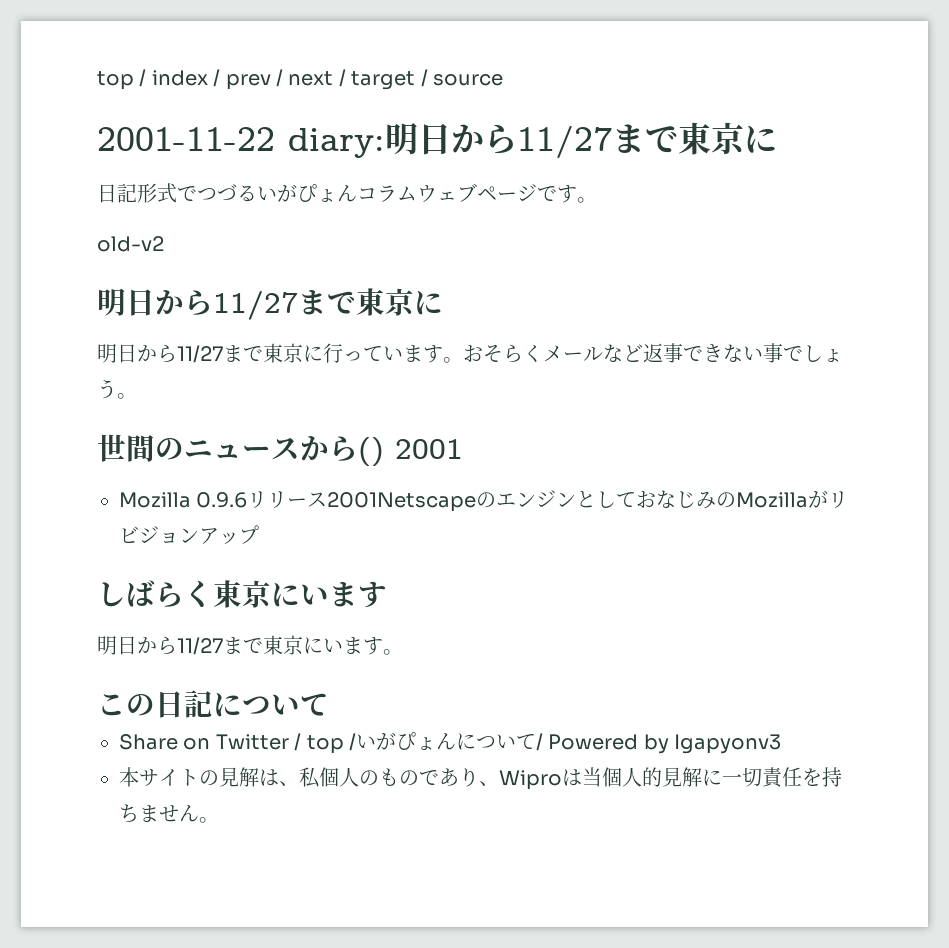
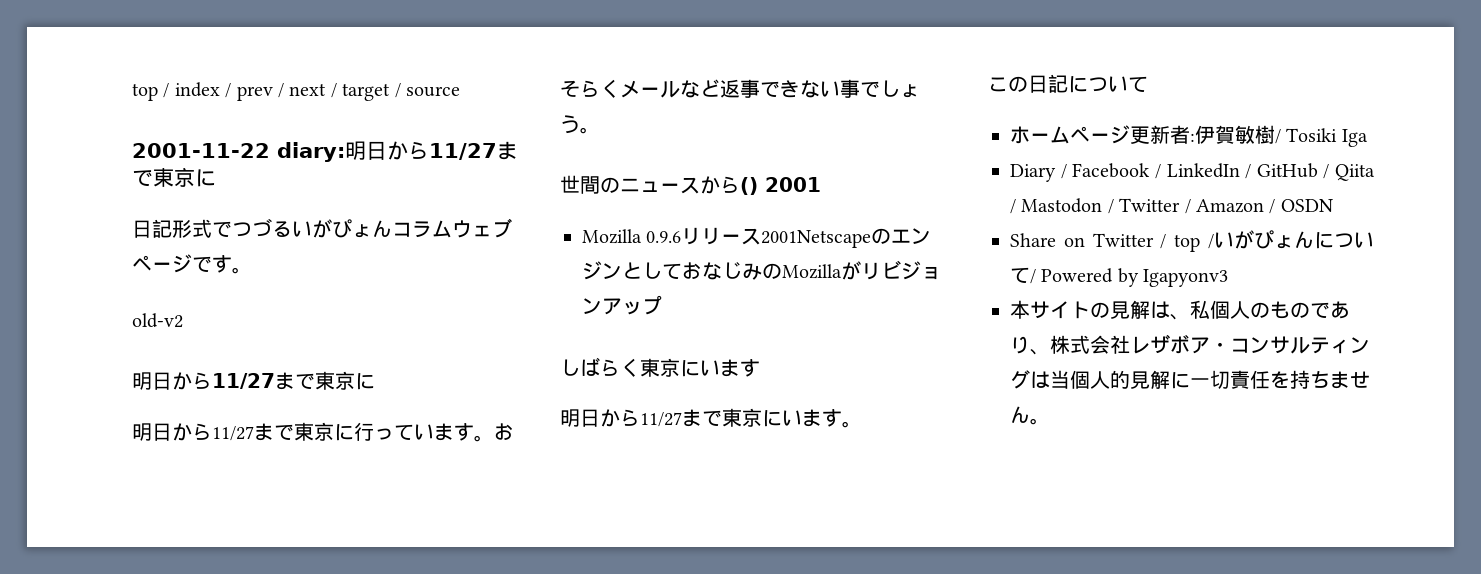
+ ホームページ更新者:伊賀敏樹/ Tosiki Iga
+ Diary / Facebook / LinkedIn / GitHub / Qiita / Mastodon / Twitter / Amazon / OSDN
- 本サイトの見解は、私個人のものであり、Wiproは当個人的見解に一切責任を持ちません。
+ 本サイトの見解は、私個人のものであり、株式会社レザボア・コンサルティングは当個人的見解に一切責任を持ちません。

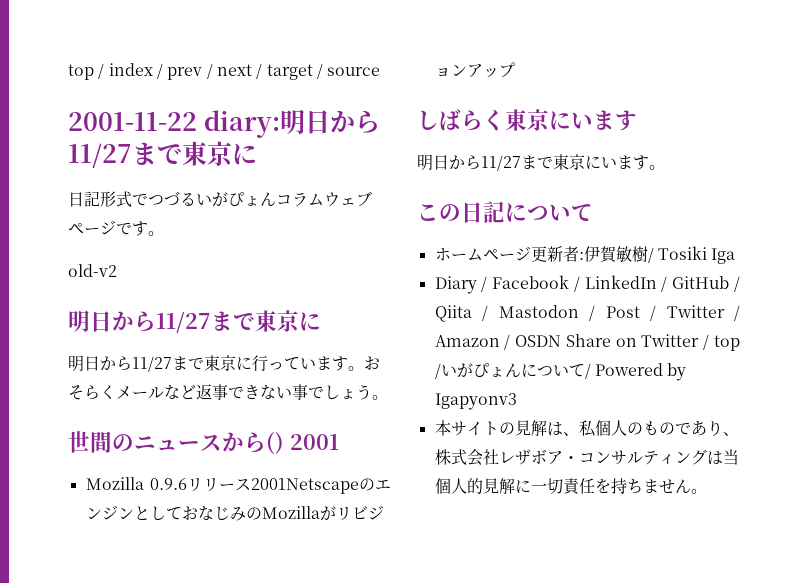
- Diary / Facebook / LinkedIn / GitHub / Qiita / Mastodon / Twitter / Amazon / OSDN
- Share on Twitter / top /いがぴょんについて/ Powered by Igapyonv3
+ Diary / Facebook / LinkedIn / GitHub / Qiita / Mastodon / Post / Twitter / Amazon / OSDN Share on Twitter / top /いがぴょんについて/ Powered by Igapyonv3

